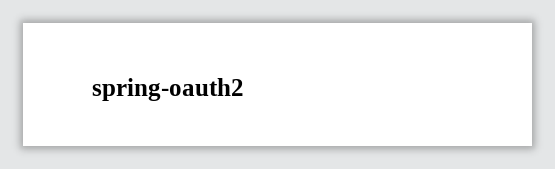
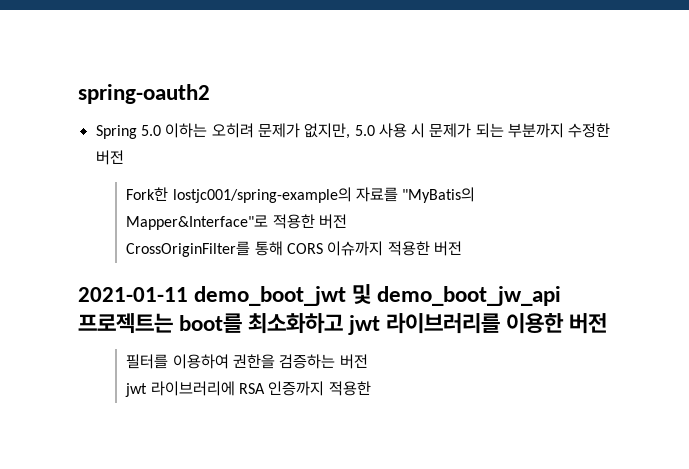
+ Spring 5.0 이하는 오히려 문제가 없지만, 5.0 사용 시 문제가 되는 부분까지 수정한 버전
+ Fork한 lostjc001/spring-example의 자료를 "MyBatis의 Mapper&Interface"로 적용한 버전
+ CrossOriginFilter를 통해 CORS 이슈까지 적용한 버전
+ 2021-01-11 demo_boot_jwt 및 demo_boot_jw_api 프로젝트는 boot를 최소화하고 jwt 라이브러리를 이용한 버전
+ 필터를 이용하여 권한을 검증하는 버전
+ jwt 라이브러리에 RSA 인증까지 적용한

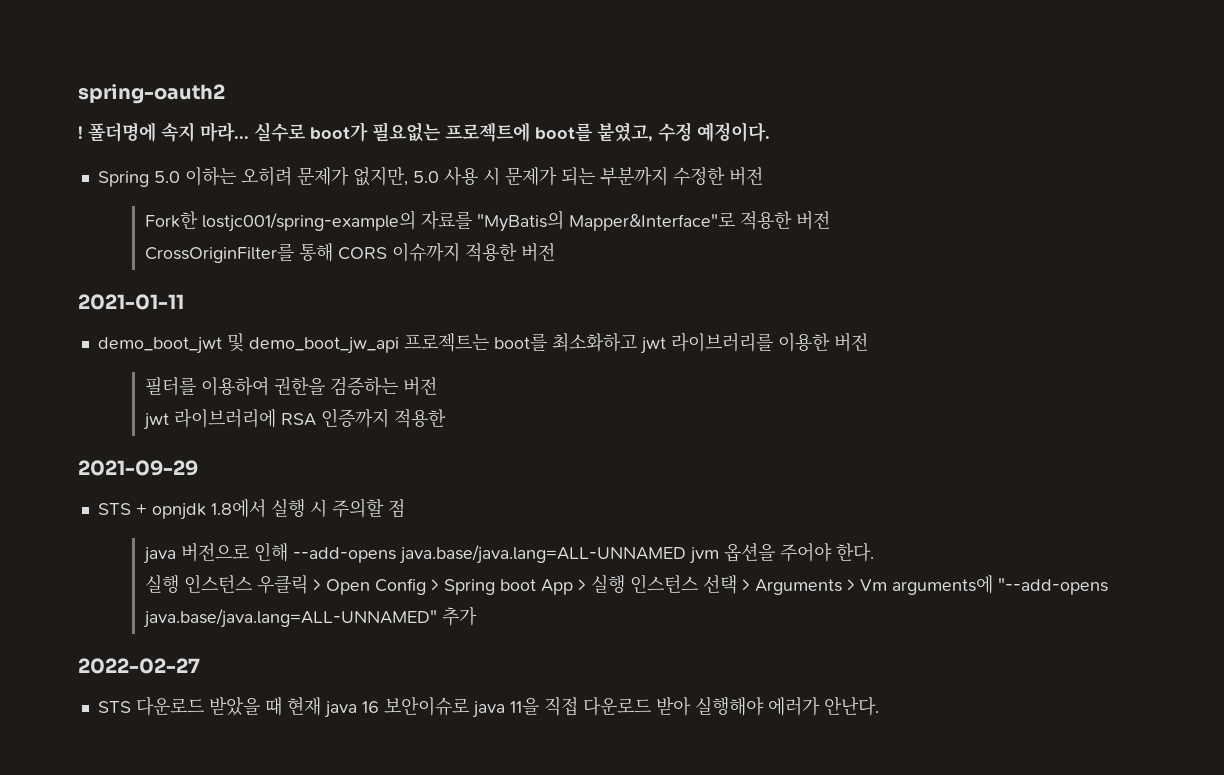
+ ! 폴더명에 속지 마라... 실수로 boot가 필요없는 프로젝트에 boot를 붙였고, 수정 예정이다.
- 2021-01-11 demo_boot_jwt 및 demo_boot_jw_api 프로젝트는 boot를 최소화하고 jwt 라이브러리를 이용한 버전
+ 2021-01-11
+ demo_boot_jwt 및 demo_boot_jw_api 프로젝트는 boot를 최소화하고 jwt 라이브러리를 이용한 버전
+ 2021-09-29
+ STS + opnjdk 1.8에서 실행 시 주의할 점
+ java 버전으로 인해 --add-opens java.base/java.lang=ALL-UNNAMED jvm 옵션을 주어야 한다.
+ 실행 인스턴스 우클릭 > Open Config > Spring boot App > 실행 인스턴스 선택 > Arguments > Vm arguments에 "--add-opens java.base/java.lang=ALL-UNNAMED" 추가
+ 2022-02-27
+ STS 다운로드 받았을 때 현재 java 16 보안이슈로 java 11을 직접 다운로드 받아 실행해야 에러가 안난다.

